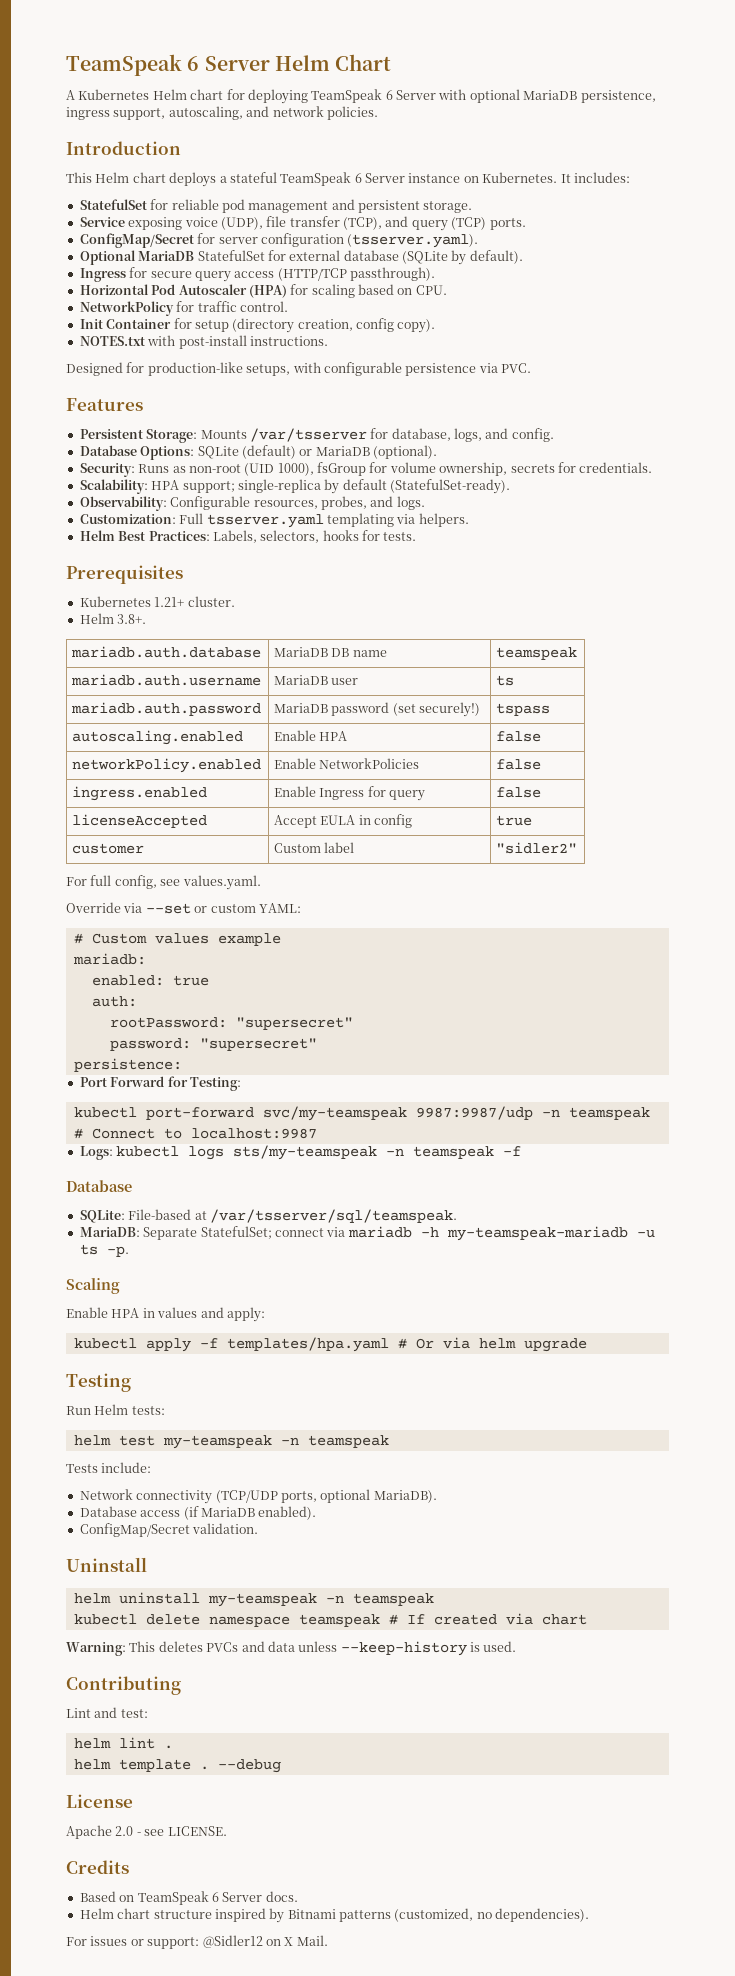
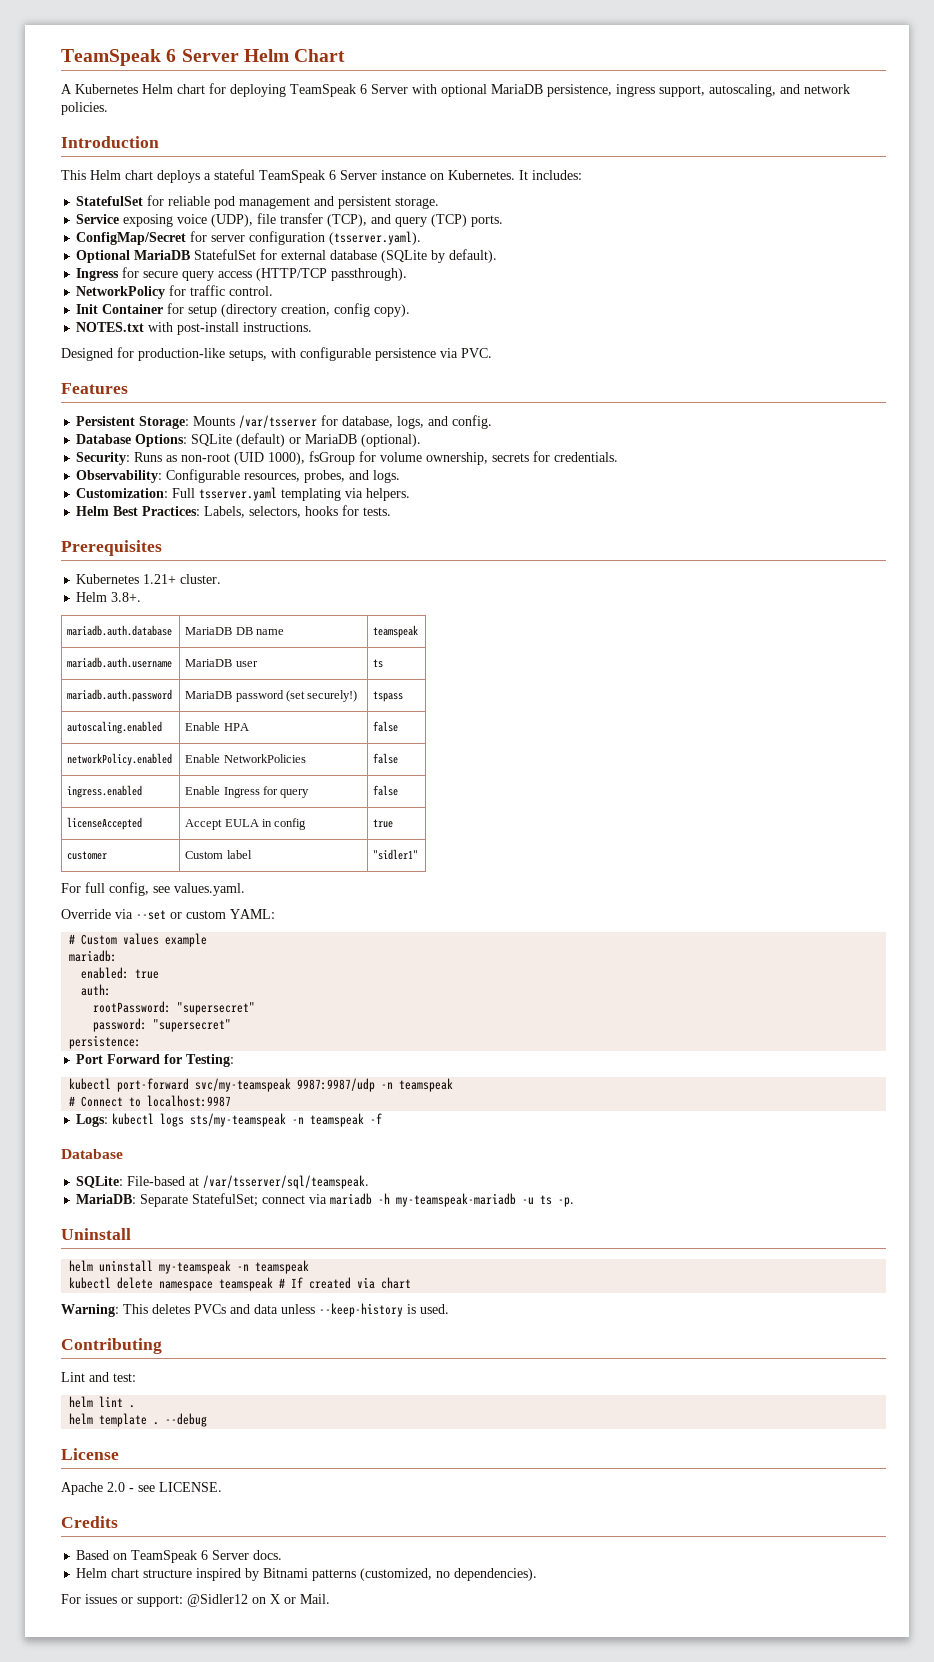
- Horizontal Pod Autoscaler (HPA) for scaling based on CPU.
- Scalability: HPA support; single-replica by default (StatefulSet-ready).
- customer | Custom label | "sidler2"
+ customer | Custom label | "sidler1"
- Scaling
- Enable HPA in values and apply:
- kubectl apply -f templates/hpa.yaml # Or via helm upgrade
- Testing
- Run Helm tests:
- helm test my-teamspeak -n teamspeak
- Tests include:
- Network connectivity (TCP/UDP ports, optional MariaDB).
- Database access (if MariaDB enabled).
- ConfigMap/Secret validation.
- For issues or support: @Sidler12 on X Mail.
+ For issues or support: @Sidler12 on X or Mail.

